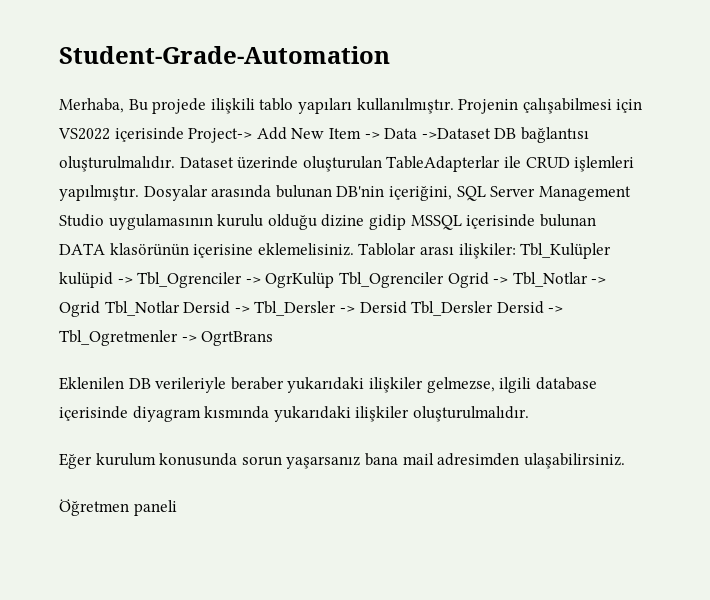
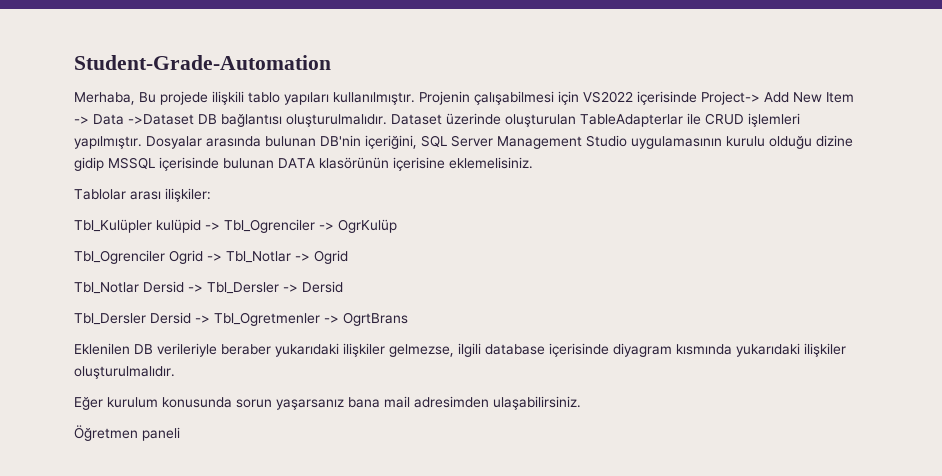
- Dosyalar arasında bulunan DB'nin içeriğini, SQL Server Management Studio uygulamasının kurulu olduğu dizine gidip MSSQL içerisinde bulunan DATA klasörünün içerisine eklemelisiniz. Tablolar arası ilişkiler: Tbl_Kulüpler kulüpid -> Tbl_Ogrenciler -> OgrKulüp Tbl_Ogrenciler Ogrid -> Tbl_Notlar -> Ogrid Tbl_Notlar Dersid -> Tbl_Dersler -> Dersid Tbl_Dersler Dersid -> Tbl_Ogretmenler -> OgrtBrans
+ Dosyalar arasında bulunan DB'nin içeriğini, SQL Server Management Studio uygulamasının kurulu olduğu dizine gidip MSSQL içerisinde bulunan DATA klasörünün içerisine eklemelisiniz.
+ Tablolar arası ilişkiler:
+ Tbl_Kulüpler kulüpid -> Tbl_Ogrenciler -> OgrKulüp
+ Tbl_Ogrenciler Ogrid -> Tbl_Notlar -> Ogrid
+ Tbl_Notlar Dersid -> Tbl_Dersler -> Dersid
+ Tbl_Dersler Dersid -> Tbl_Ogretmenler -> OgrtBrans

